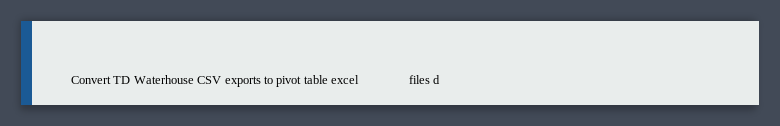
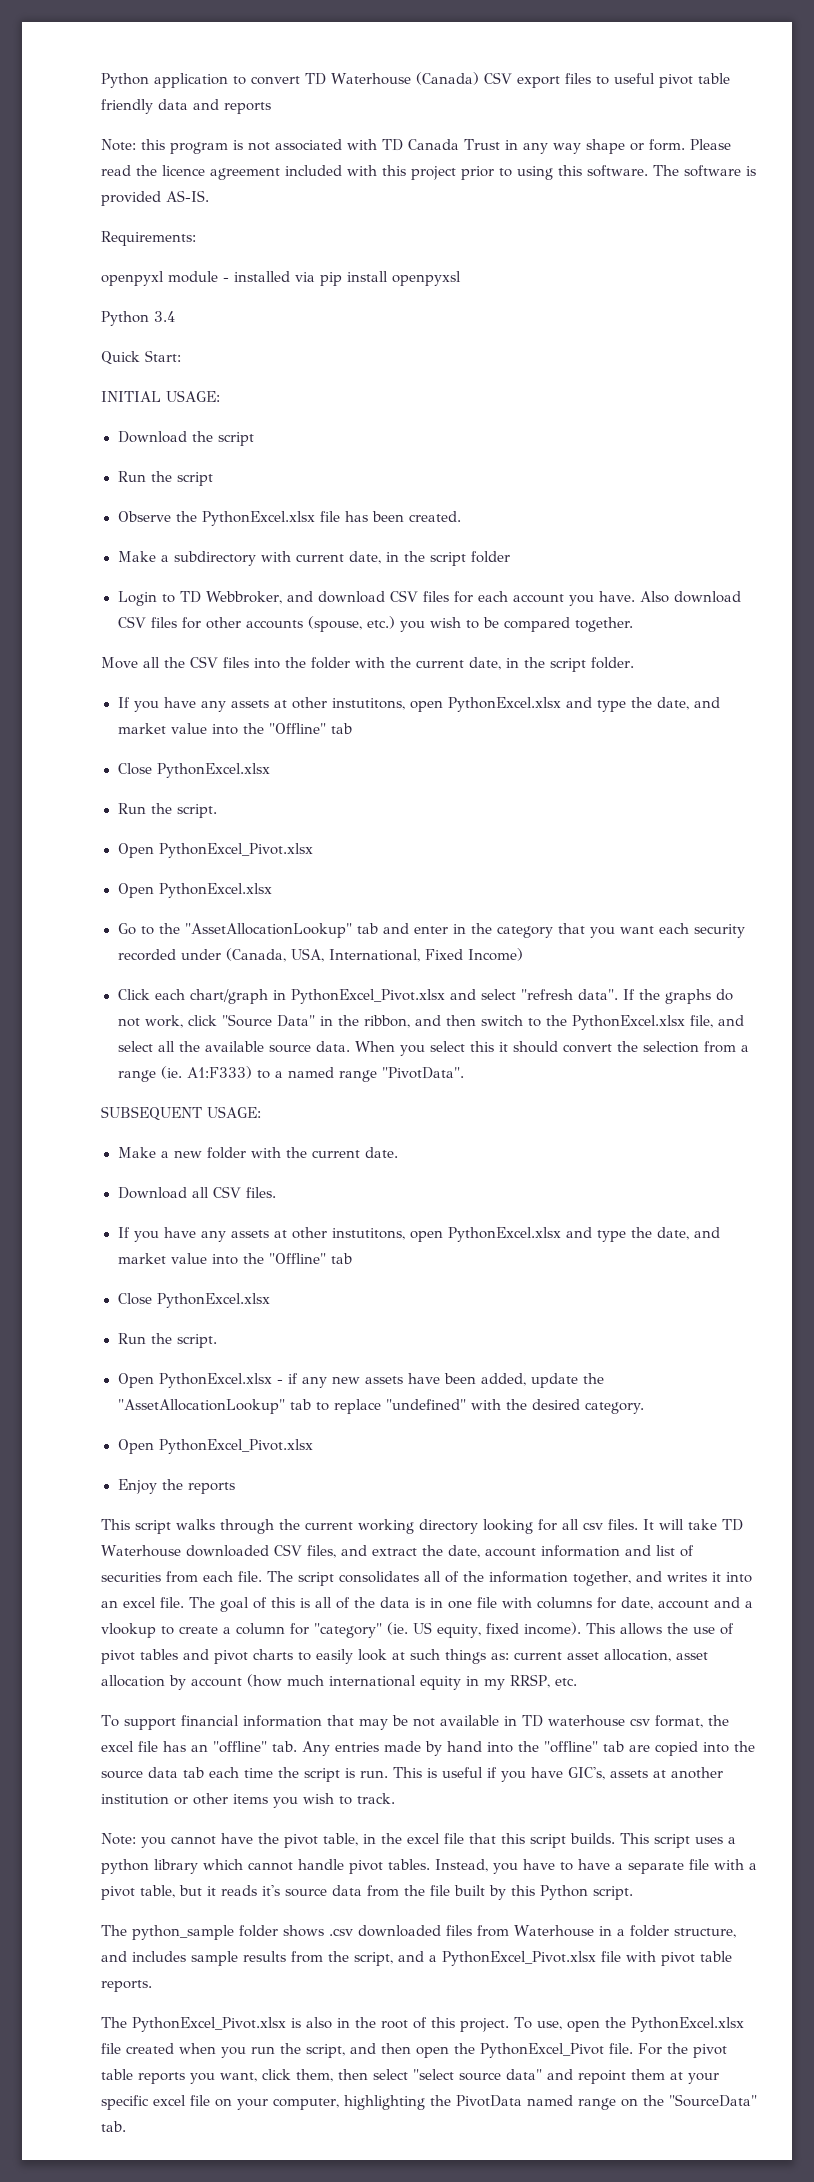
- Convert TD Waterhouse CSV exports to pivot table excel files d
+ Python application to convert TD Waterhouse (Canada) CSV export files to useful pivot table friendly data and reports
+ Note: this program is not associated with TD Canada Trust in any way shape or form. Please read the licence agreement included with this project prior to using this software. The software is provided AS-IS.
+ Requirements:
+ openpyxl module - installed via pip install openpyxsl
+ Python 3.4
+ Quick Start:
+ INITIAL USAGE:
+ Download the script
+ Run the script
+ Observe the PythonExcel.xlsx file has been created.
+ Make a subdirectory with current date, in the script folder
+ Login to TD Webbroker, and download CSV files for each account you have. Also download CSV files for other accounts (spouse, etc.) you wish to be compared together.
+ Move all the CSV files into the folder with the current date, in the script folder.
+ If you have any assets at other instutitons, open PythonExcel.xlsx and type the date, and market value into the "Offline" tab
+ Close PythonExcel.xlsx
+ Run the script.
+ Open PythonExcel_Pivot.xlsx
+ Open PythonExcel.xlsx
+ Go to the "AssetAllocationLookup" tab and enter in the category that you want each security recorded under (Canada, USA, International, Fixed Income)
+ Click each chart/graph in PythonExcel_Pivot.xlsx and select "refresh data". If the graphs do not work, click "Source Data" in the ribbon, and then switch to the PythonExcel.xlsx file, and select all the available source data. When you select this it should convert the selection from a range (ie. A1:F333) to a named range "PivotData".
+ SUBSEQUENT USAGE:
+ Make a new folder with the current date.
+ Download all CSV files.
+ If you have any assets at other instutitons, open PythonExcel.xlsx and type the date, and market value into the "Offline" tab
+ Close PythonExcel.xlsx
+ Run the script.
+ Open PythonExcel.xlsx - if any new assets have been added, update the "AssetAllocationLookup" tab to replace "undefined" with the desired category.
+ Open PythonExcel_Pivot.xlsx
+ Enjoy the reports
+ This script walks through the current working directory looking for all csv files. It will take TD Waterhouse downloaded CSV files, and extract the date, account information and list of securities from each file. The script consolidates all of the information together, and writes it into an excel file. The goal of this is all of the data is in one file with columns for date, account and a vlookup to create a column for "category" (ie. US equity, fixed income). This allows the use of pivot tables and pivot charts to easily look at such things as: current asset allocation, asset allocation by account (how much international equity in my RRSP, etc.
+ To support financial information that may be not available in TD waterhouse csv format, the excel file has an "offline" tab. Any entries made by hand into the "offline" tab are copied into the source data tab each time the script is run. This is useful if you have GIC's, assets at another institution or other items you wish to track.
+ Note: you cannot have the pivot table, in the excel file that this script builds. This script uses a python library which cannot handle pivot tables. Instead, you have to have a separate file with a pivot table, but it reads it's source data from the file built by this Python script.
+ The python_sample folder shows .csv downloaded files from Waterhouse in a folder structure, and includes sample results from the script, and a PythonExcel_Pivot.xlsx file with pivot table reports.
+ The PythonExcel_Pivot.xlsx is also in the root of this project. To use, open the PythonExcel.xlsx file created when you run the script, and then open the PythonExcel_Pivot file. For the pivot table reports you want, click them, then select "select source data" and repoint them at your specific excel file on your computer, highlighting the PivotData named range on the "SourceData" tab.

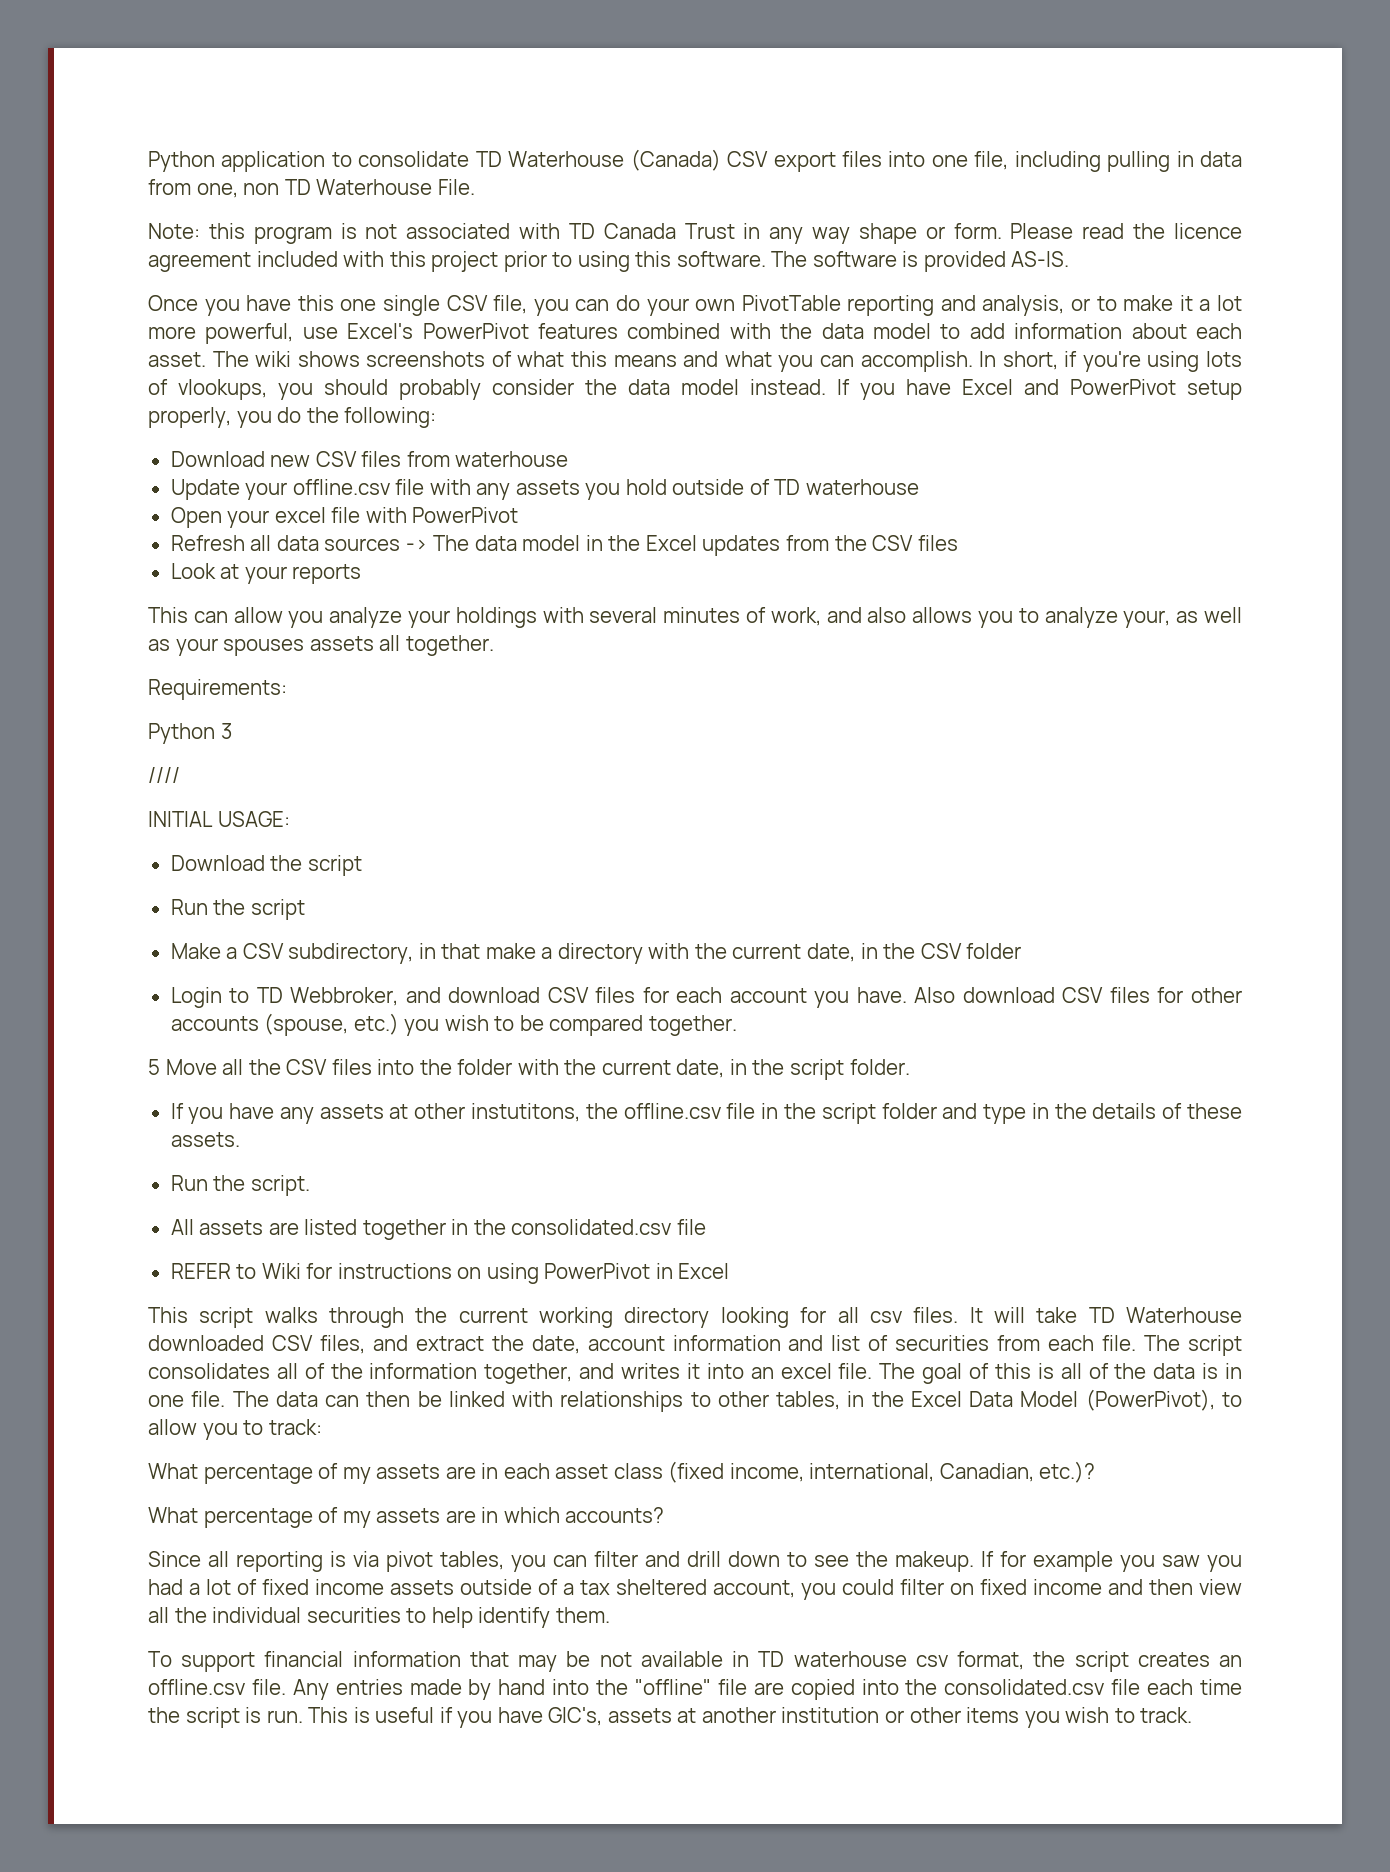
- Python application to convert TD Waterhouse (Canada) CSV export files to useful pivot table friendly data and reports
+ Python application to consolidate TD Waterhouse (Canada) CSV export files into one file, including pulling in data from one, non TD Waterhouse File.
+ Once you have this one single CSV file, you can do your own PivotTable reporting and analysis, or to make it a lot more powerful, use Excel's PowerPivot features combined with the data model to add information about each asset. The wiki shows screenshots of what this means and what you can accomplish. In short, if you're using lots of vlookups, you should probably consider the data model instead. If you have Excel and PowerPivot setup properly, you do the following:
+ Download new CSV files from waterhouse
+ Update your offline.csv file with any assets you hold outside of TD waterhouse
+ Open your excel file with PowerPivot
+ Refresh all data sources -> The data model in the Excel updates from the CSV files
+ Look at your reports
+ This can allow you analyze your holdings with several minutes of work, and also allows you to analyze your, as well as your spouses assets all together.
  Requirements:
- openpyxl module - installed via pip install openpyxsl
- Python 3.4
- Quick Start:
+ Python 3
+ ////
- Observe the PythonExcel.xlsx file has been created.
- Make a subdirectory with current date, in the script folder
+ Make a CSV subdirectory, in that make a directory with the current date, in the CSV folder
- Move all the CSV files into the folder with the current date, in the script folder.
- If you have any assets at other instutitons, open PythonExcel.xlsx and type the date, and market value into the "Offline" tab
- Close PythonExcel.xlsx
+ 5 Move all the CSV files into the folder with the current date, in the script folder.
+ If you have any assets at other instutitons, the offline.csv file in the script folder and type in the details of these assets.
  Run the script.
- Open PythonExcel_Pivot.xlsx
- Open PythonExcel.xlsx
- Go to the "AssetAllocationLookup" tab and enter in the category that you want each security recorded under (Canada, USA, International, Fixed Income)
- Click each chart/graph in PythonExcel_Pivot.xlsx and select "refresh data". If the graphs do not work, click "Source Data" in the ribbon, and then switch to the PythonExcel.xlsx file, and select all the available source data. When you select this it should convert the selection from a range (ie. A1:F333) to a named range "PivotData".
- SUBSEQUENT USAGE:
- Make a new folder with the current date.
- Download all CSV files.
- If you have any assets at other instutitons, open PythonExcel.xlsx and type the date, and market value into the "Offline" tab
- Close PythonExcel.xlsx
- Run the script.
- Open PythonExcel.xlsx - if any new assets have been added, update the "AssetAllocationLookup" tab to replace "undefined" with the desired category.
- Open PythonExcel_Pivot.xlsx
- Enjoy the reports
+ All assets are listed together in the consolidated.csv file
+ REFER to Wiki for instructions on using PowerPivot in Excel
- The goal of this is all of the data is in one file with columns for date, account and a vlookup to create a column for "category" (ie. US equity, fixed income). This allows the use of pivot tables and pivot charts to easily look at such things as: current asset allocation, asset allocation by account (how much international equity in my RRSP, etc.
+ The goal of this is all of the data is in one file. The data can then be linked with relationships to other tables, in the Excel Data Model (PowerPivot), to allow you to track:
+ What percentage of my assets are in each asset class (fixed income, international, Canadian, etc.)?
+ What percentage of my assets are in which accounts?
+ Since all reporting is via pivot tables, you can filter and drill down to see the makeup. If for example you saw you had a lot of fixed income assets outside of a tax sheltered account, you could filter on fixed income and then view all the individual securities to help identify them.
- To support financial information that may be not available in TD waterhouse csv format, the excel file has an "offline" tab. Any entries made by hand into the "offline" tab are copied into the source data tab each time the script is run.
+ To support financial information that may be not available in TD waterhouse csv format, the script creates an offline.csv file. Any entries made by hand into the "offline" file are copied into the consolidated.csv file each time the script is run.
- Note: you cannot have the pivot table, in the excel file that this script builds. This script uses a python library which cannot handle pivot tables. Instead, you have to have a separate file with a pivot table, but it reads it's source data from the file built by this Python script.
- The python_sample folder shows .csv downloaded files from Waterhouse in a folder structure, and includes sample results from the script, and a PythonExcel_Pivot.xlsx file with pivot table reports.
- The PythonExcel_Pivot.xlsx is also in the root of this project. To use, open the PythonExcel.xlsx file created when you run the script, and then open the PythonExcel_Pivot file. For the pivot table reports you want, click them, then select "select source data" and repoint them at your specific excel file on your computer, highlighting the PivotData named range on the "SourceData" tab.

